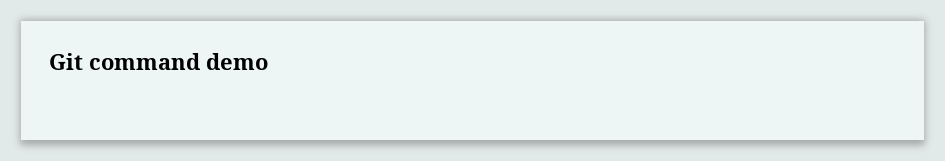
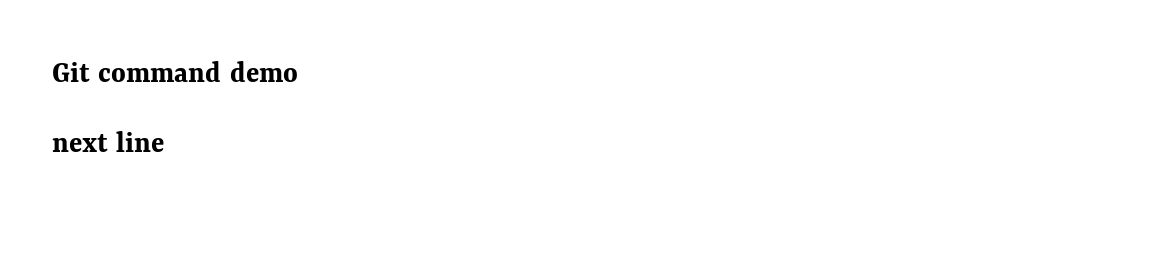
+ next line

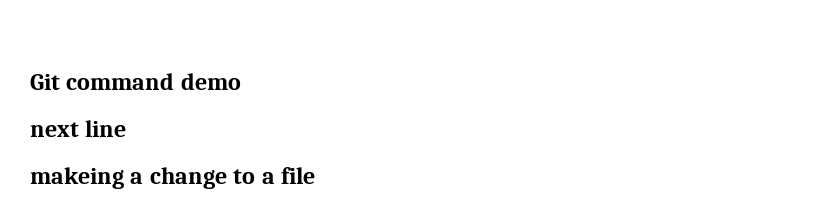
+ makeing a change to a file

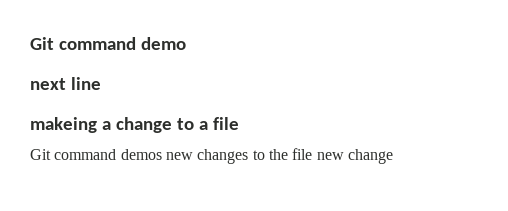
+ Git command demos new changes to the file new change

